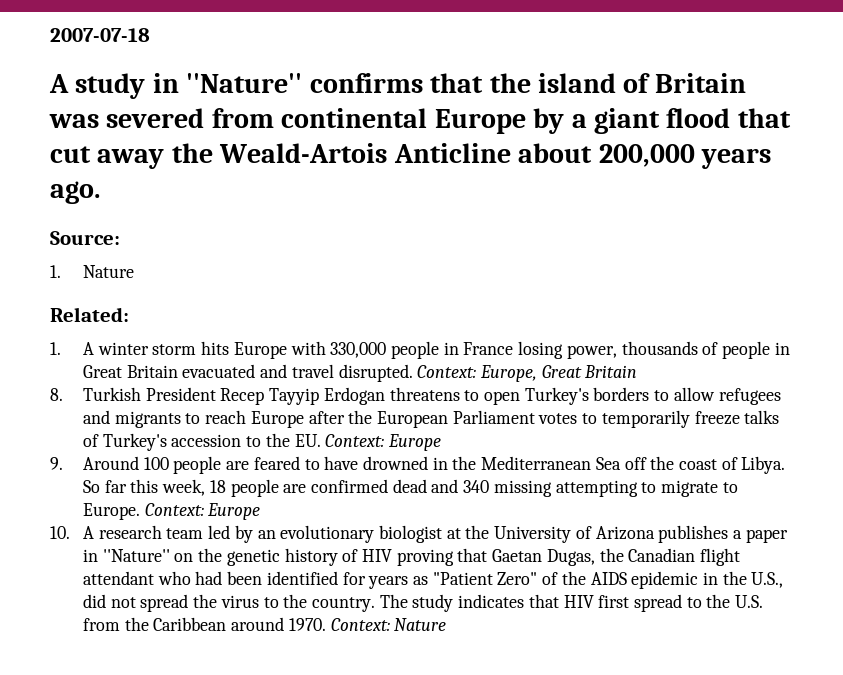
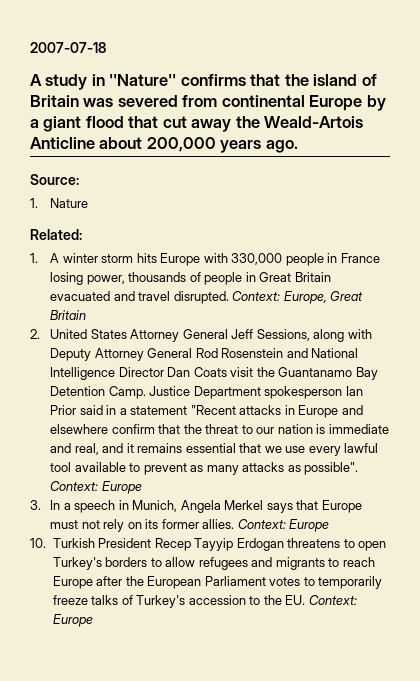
- 8. Turkish President Recep Tayyip Erdogan threatens to open Turkey's borders to allow refugees and migrants to reach Europe after the European Parliament votes to temporarily freeze talks of Turkey's accession to the EU. Context: Europe
+ 2. United States Attorney General Jeff Sessions, along with Deputy Attorney General Rod Rosenstein and National Intelligence Director Dan Coats visit the Guantanamo Bay Detention Camp. Justice Department spokesperson Ian Prior said in a statement "Recent attacks in Europe and elsewhere confirm that the threat to our nation is immediate and real, and it remains essential that we use every lawful tool available to prevent as many attacks as possible". Context: Europe
+ 3. In a speech in Munich, Angela Merkel says that Europe must not rely on its former allies. Context: Europe
+ 10. Turkish President Recep Tayyip Erdogan threatens to open Turkey's borders to allow refugees and migrants to reach Europe after the European Parliament votes to temporarily freeze talks of Turkey's accession to the EU. Context: Europe
- 9. Around 100 people are feared to have drowned in the Mediterranean Sea off the coast of Libya. So far this week, 18 people are confirmed dead and 340 missing attempting to migrate to Europe. Context: Europe
- 10. A research team led by an evolutionary biologist at the University of Arizona publishes a paper in ''Nature'' on the genetic history of HIV proving that Gaetan Dugas, the Canadian flight attendant who had been identified for years as "Patient Zero" of the AIDS epidemic in the U.S., did not spread the virus to the country. The study indicates that HIV first spread to the U.S. from the Caribbean around 1970. Context: Nature

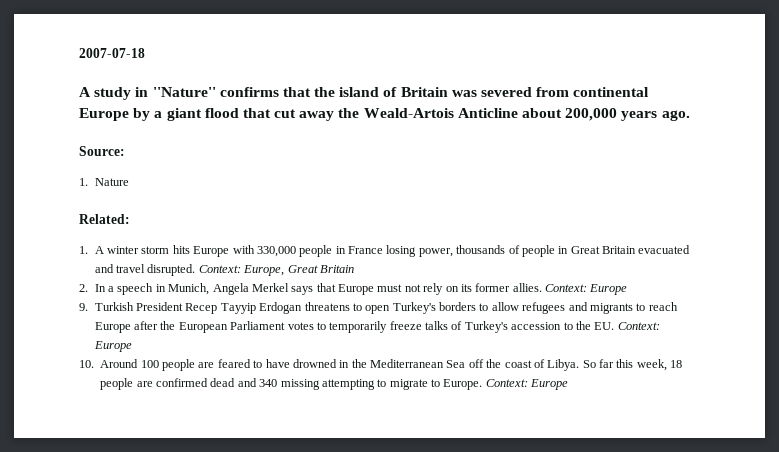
- 2. United States Attorney General Jeff Sessions, along with Deputy Attorney General Rod Rosenstein and National Intelligence Director Dan Coats visit the Guantanamo Bay Detention Camp. Justice Department spokesperson Ian Prior said in a statement "Recent attacks in Europe and elsewhere confirm that the threat to our nation is immediate and real, and it remains essential that we use every lawful tool available to prevent as many attacks as possible". Context: Europe
- 3. In a speech in Munich, Angela Merkel says that Europe must not rely on its former allies.
+ 2. In a speech in Munich, Angela Merkel says that Europe must not rely on its former allies.
- 10. Turkish President Recep Tayyip Erdogan threatens to open Turkey's borders to allow refugees and migrants to reach Europe after the European Parliament votes to temporarily freeze talks of Turkey's accession to the EU. Context: Europe
+ 9. Turkish President Recep Tayyip Erdogan threatens to open Turkey's borders to allow refugees and migrants to reach Europe after the European Parliament votes to temporarily freeze talks of Turkey's accession to the EU. Context: Europe
+ 10. Around 100 people are feared to have drowned in the Mediterranean Sea off the coast of Libya. So far this week, 18 people are confirmed dead and 340 missing attempting to migrate to Europe. Context: Europe

